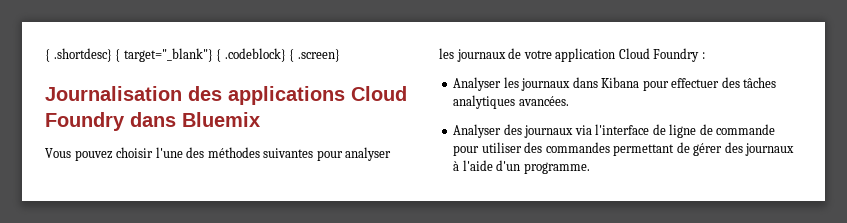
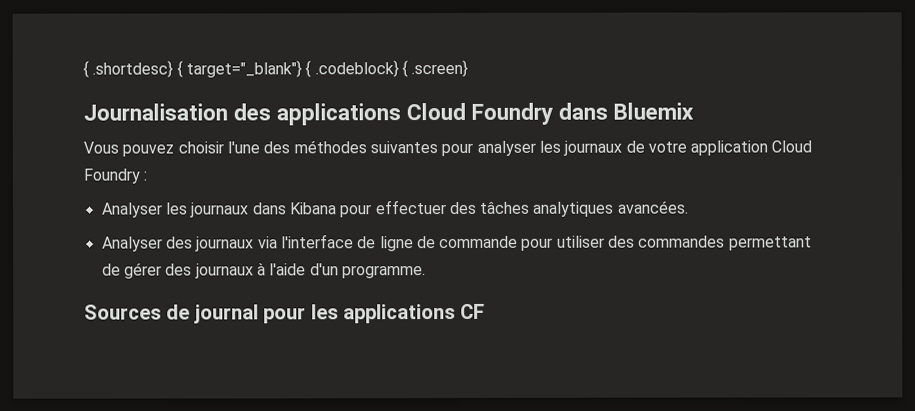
+ Sources de journal pour les applications CF

